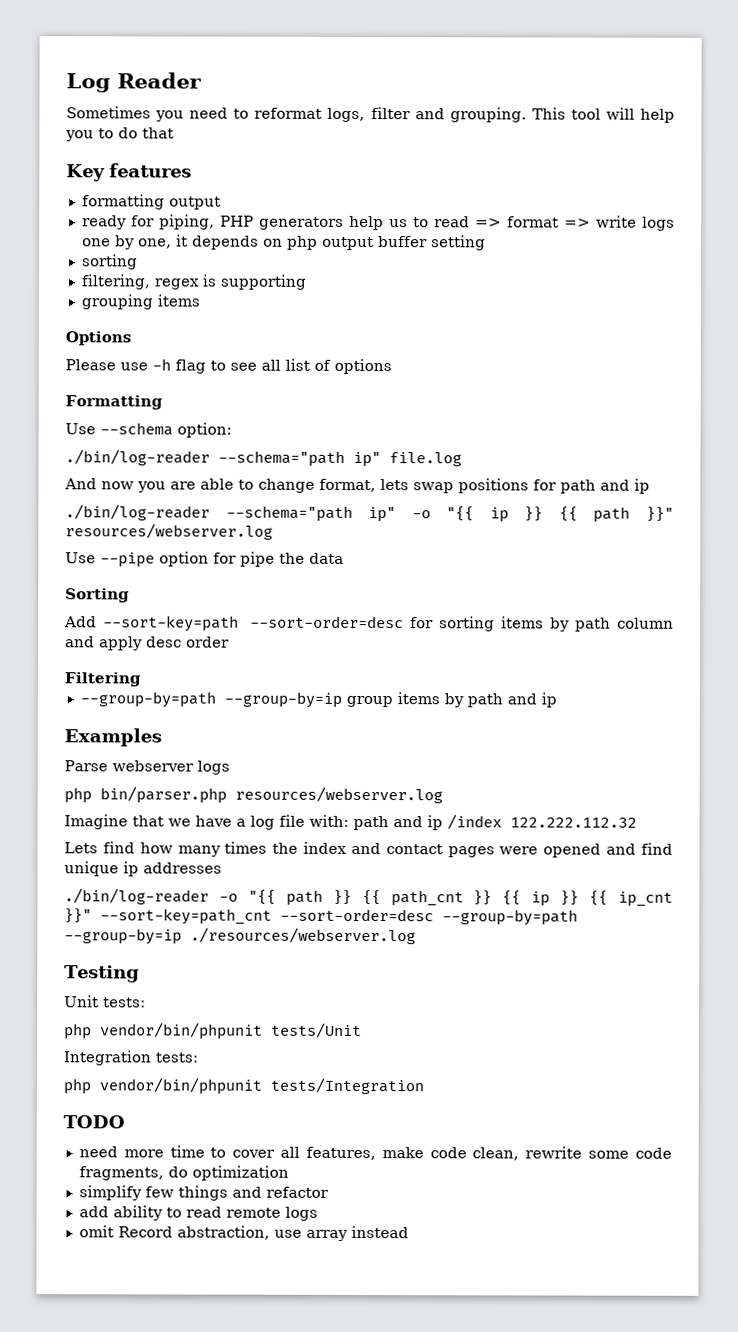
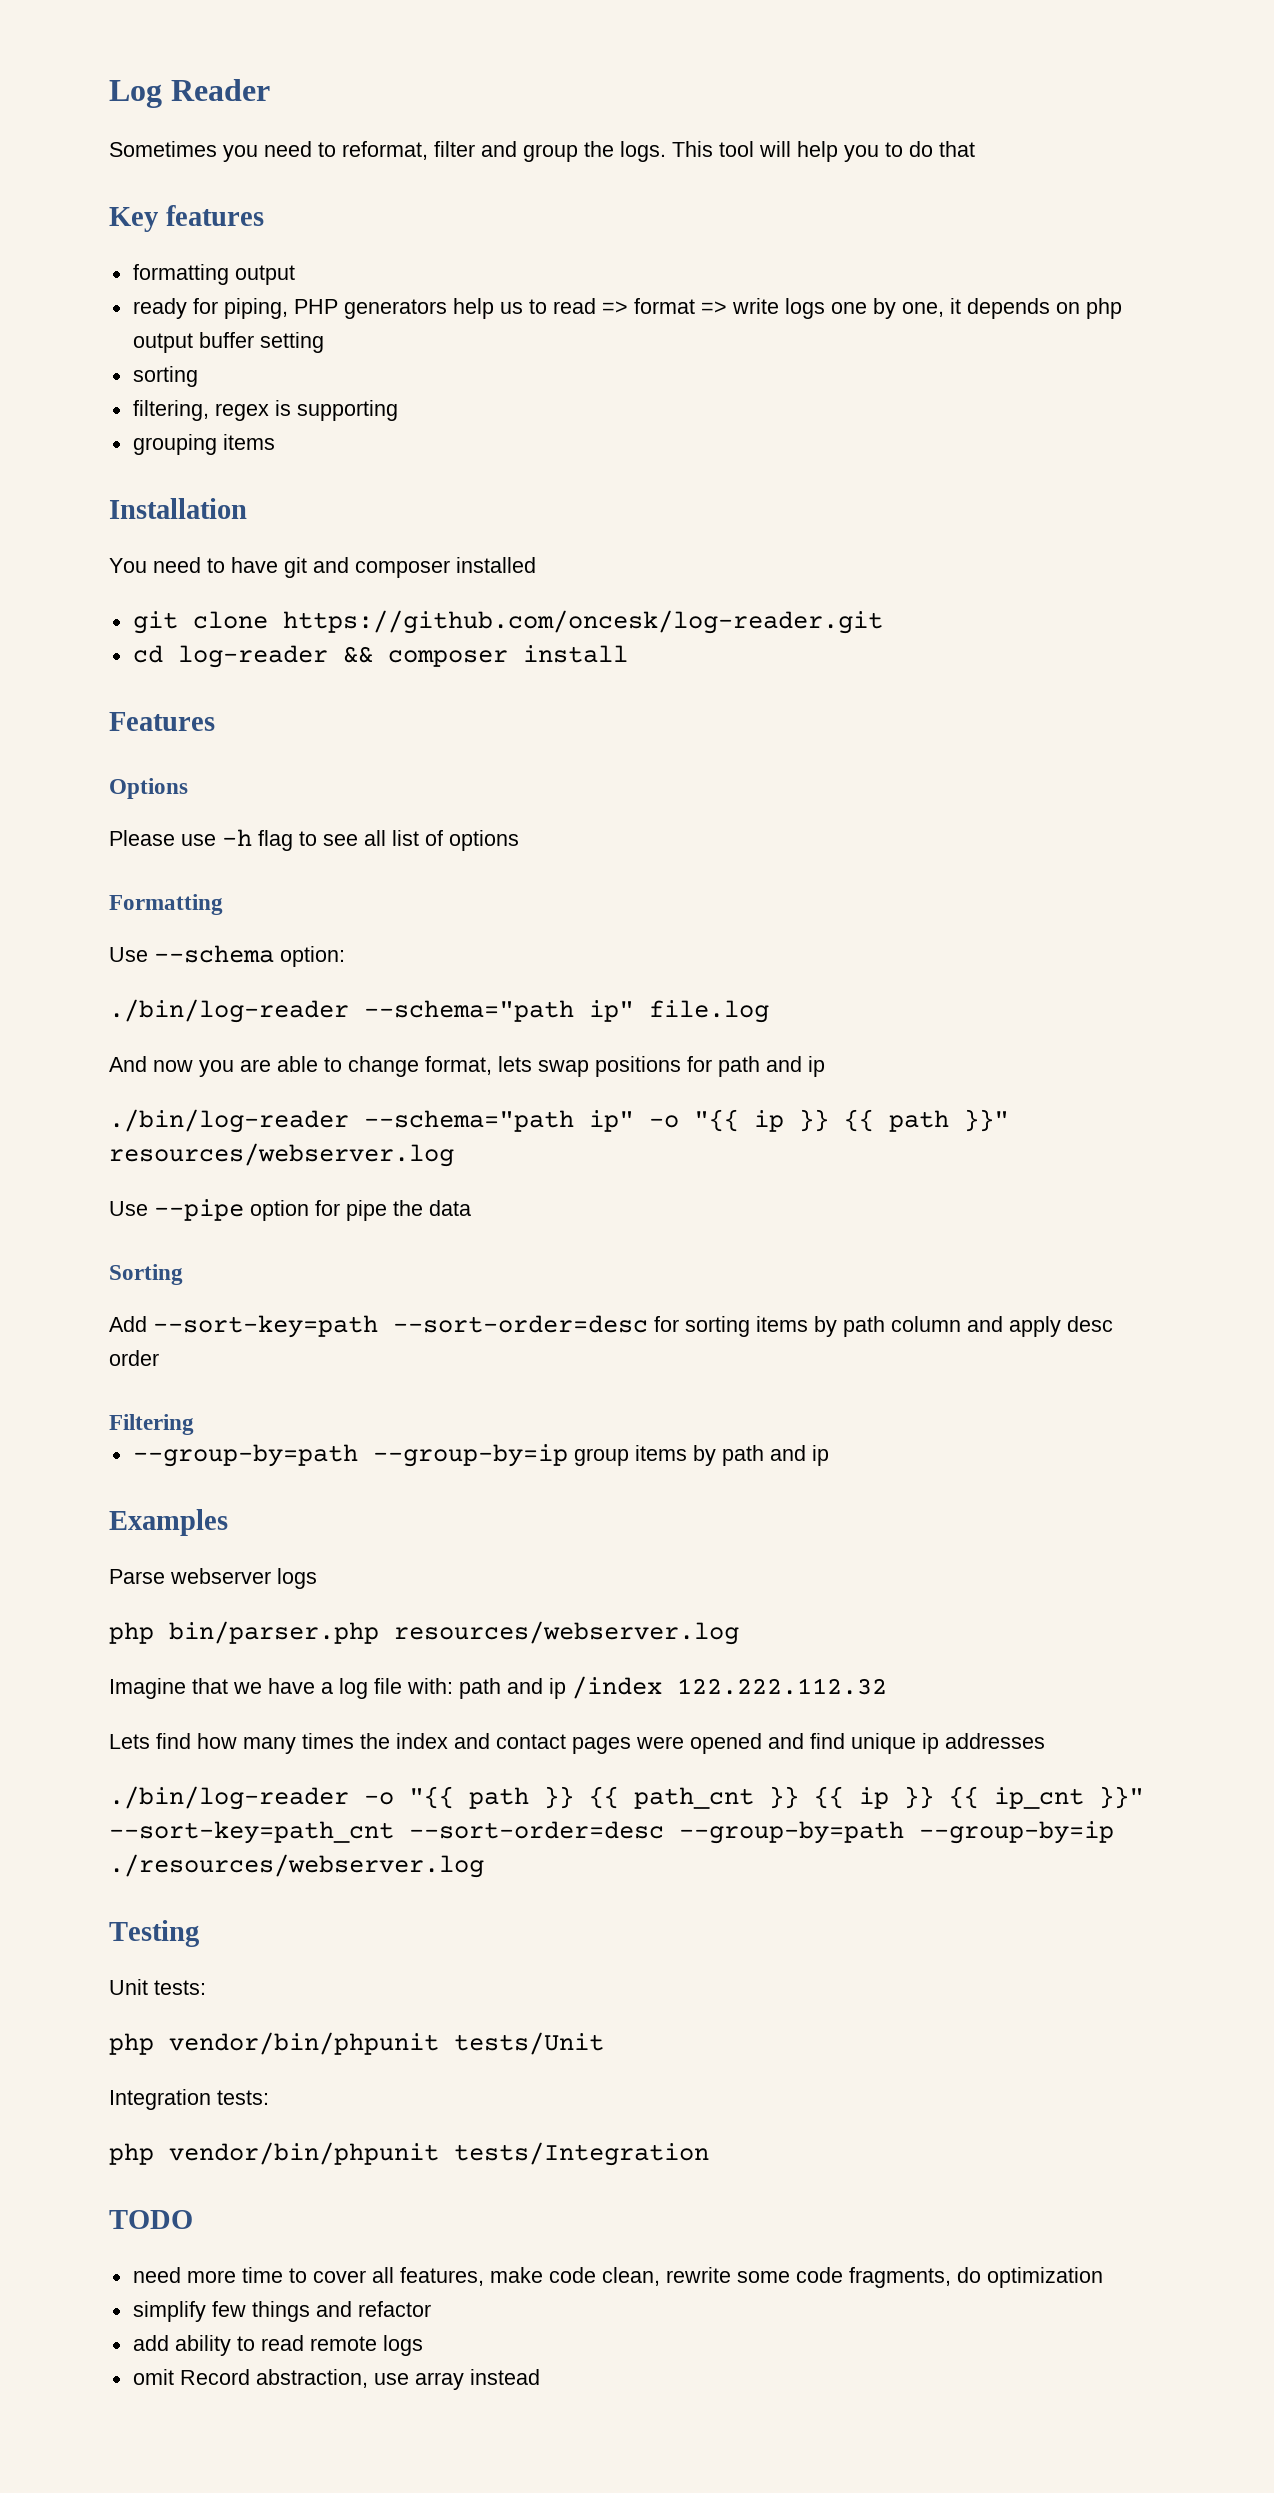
- Sometimes you need to reformat logs, filter and grouping.
+ Sometimes you need to reformat, filter and group the logs.
+ Installation
+ You need to have git and composer installed
+ git clone https://github.com/oncesk/log-reader.git
+ cd log-reader && composer install
+ Features

